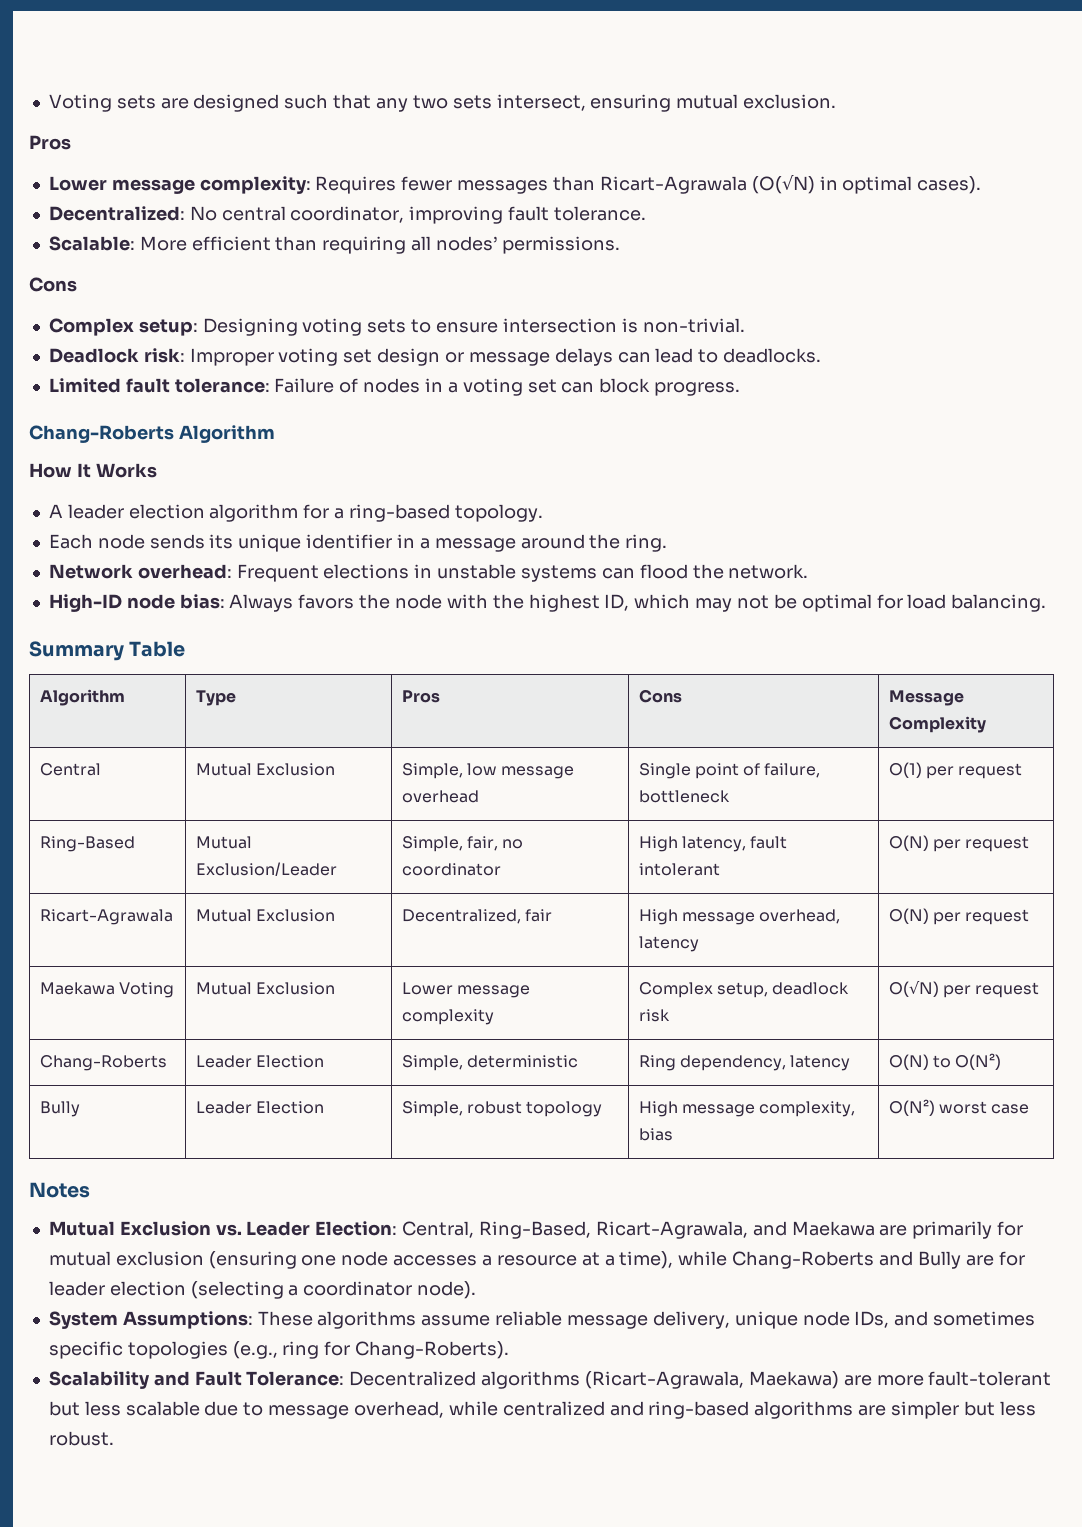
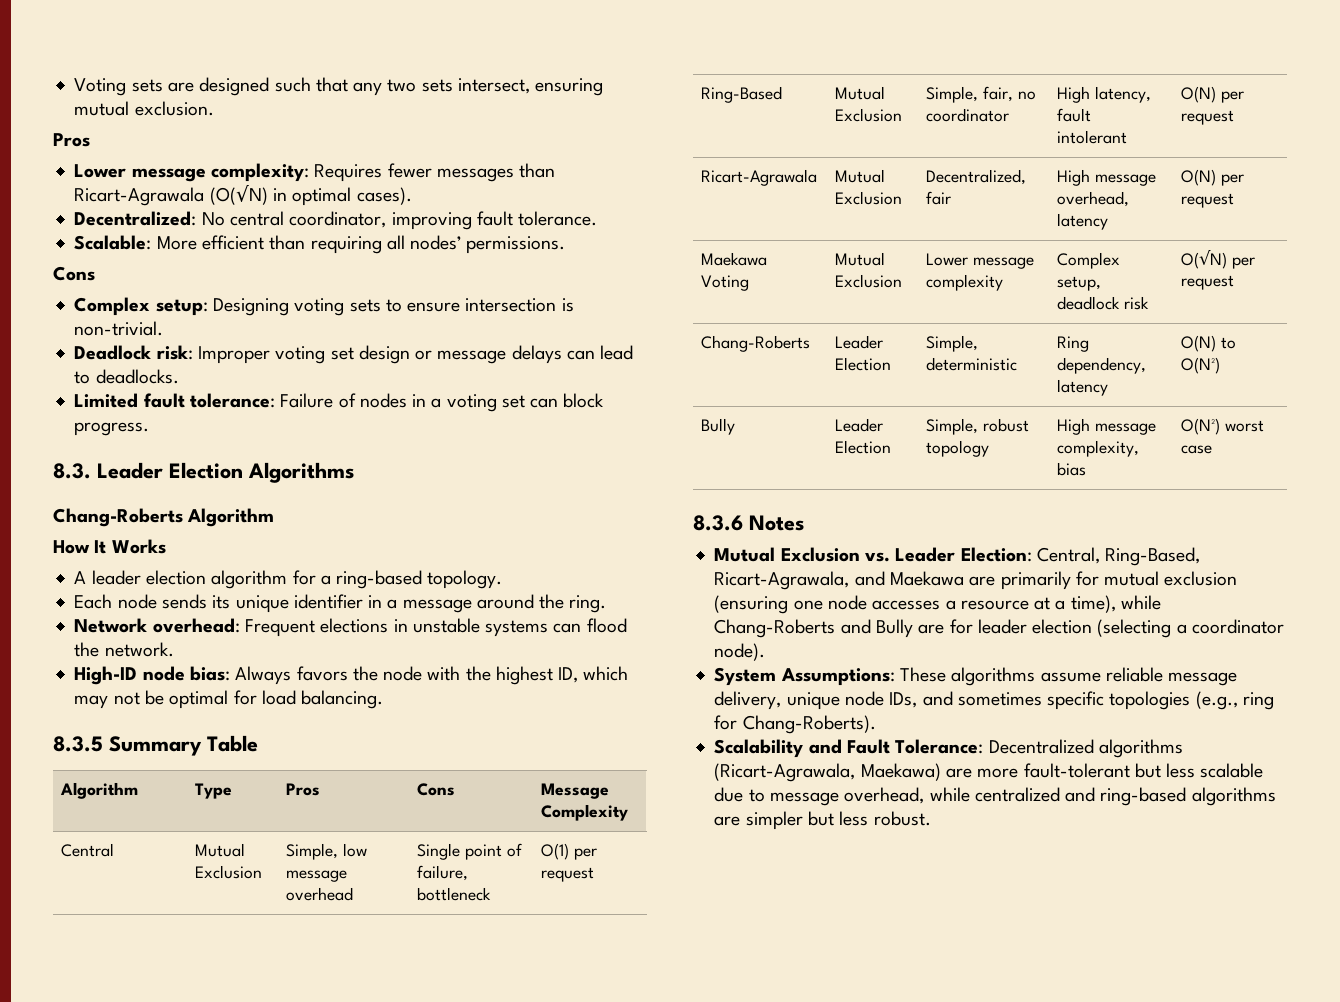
+ 8.3. Leader Election Algorithms
- Summary Table
+ 8.3.5 Summary Table
- Ring-Based | Mutual Exclusion/Leader | Simple, fair, no coordinator | High latency, fault intolerant | O(N) per request
+ Ring-Based | Mutual Exclusion | Simple, fair, no coordinator | High latency, fault intolerant | O(N) per request
- Notes
+ 8.3.6 Notes

